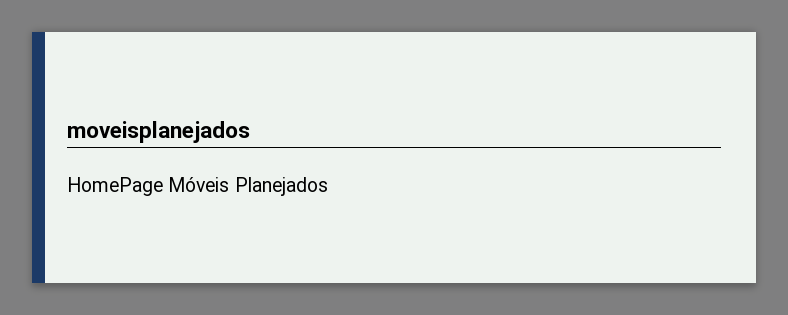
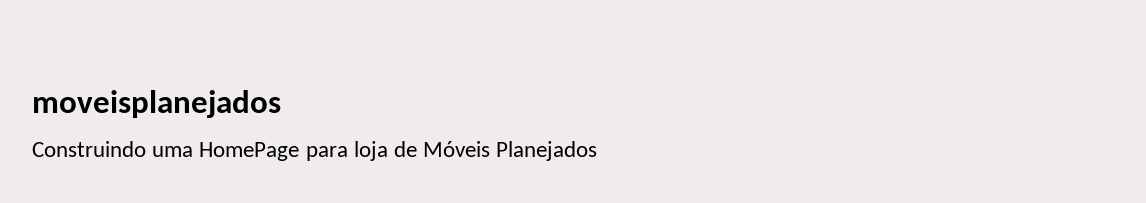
- HomePage Móveis Planejados
+ Construindo uma HomePage para loja de Móveis Planejados

